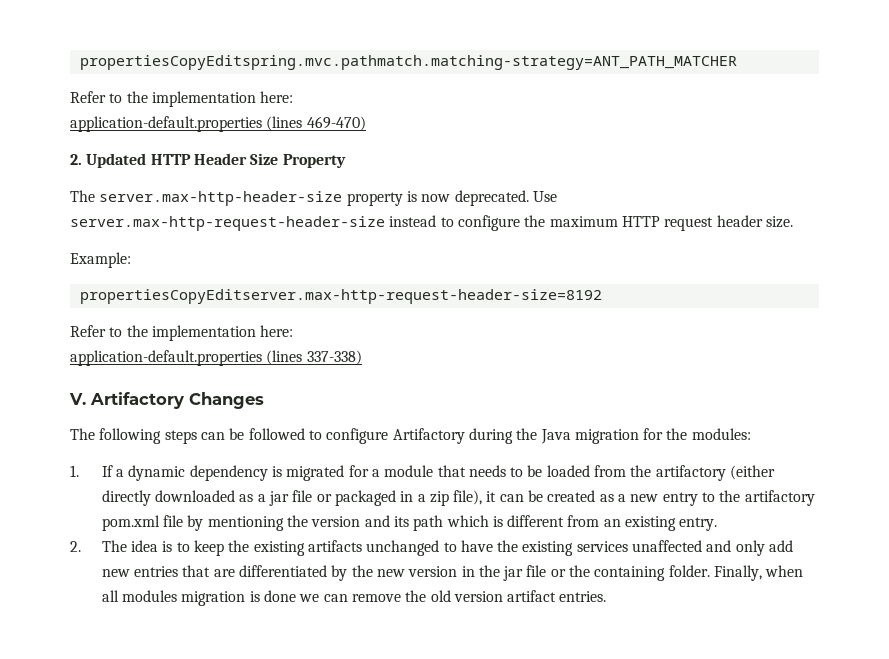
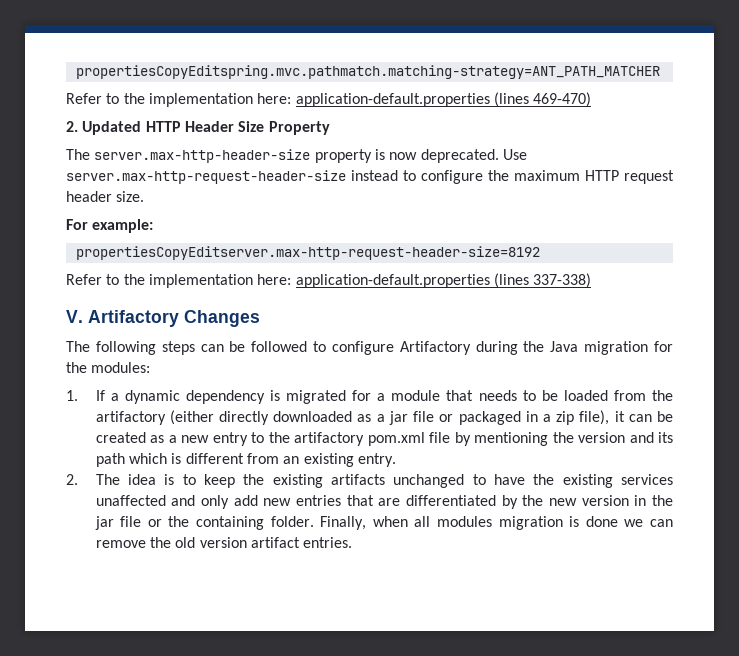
  propertiesCopyEditspring.mvc.pathmatch.matching-strategy=ANT_PATH_MATCHER
- Refer to the implementation here:
- application-default.properties (lines 469-470)
+ Refer to the implementation here: application-default.properties (lines 469-470)
- Example:
+ For example:
  propertiesCopyEditserver.max-http-request-header-size=8192
- Refer to the implementation here:
- application-default.properties (lines 337-338)
+ Refer to the implementation here: application-default.properties (lines 337-338)

